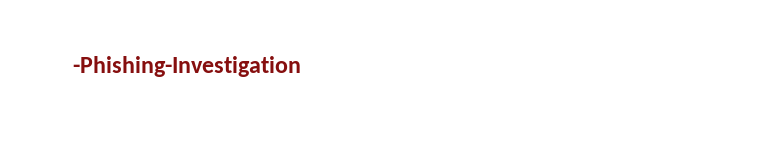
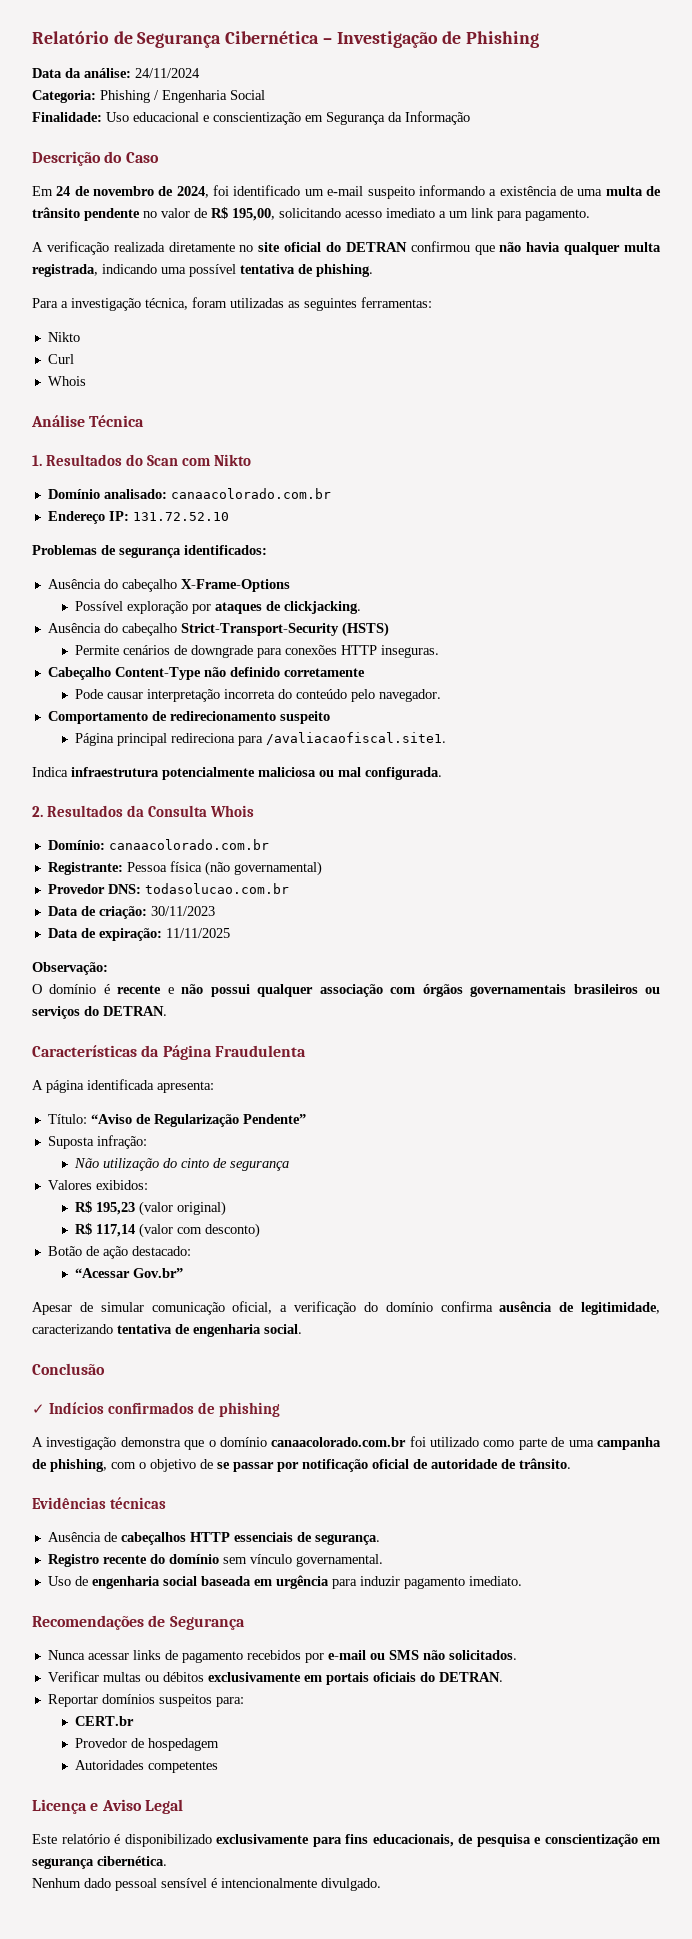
- -Phishing-Investigation
+ Relatório de Segurança Cibernética – Investigação de Phishing
+ Data da análise: 24/11/2024
+ Categoria: Phishing / Engenharia Social
+ Finalidade: Uso educacional e conscientização em Segurança da Informação
+ Descrição do Caso
+ Em 24 de novembro de 2024, foi identificado um e-mail suspeito informando a existência de uma multa de trânsito pendente no valor de R$ 195,00, solicitando acesso imediato a um link para pagamento.
+ A verificação realizada diretamente no site oficial do DETRAN confirmou que não havia qualquer multa registrada, indicando uma possível tentativa de phishing.
+ Para a investigação técnica, foram utilizadas as seguintes ferramentas:
+ Nikto
+ Curl
+ Whois
+ Análise Técnica
+ 1. Resultados do Scan com Nikto
+ Domínio analisado: canaacolorado.com.br
+ Endereço IP: 131.72.52.10
+ Problemas de segurança identificados:
+ Ausência do cabeçalho X-Frame-Options
+ Possível exploração por ataques de clickjacking.
+ Ausência do cabeçalho Strict-Transport-Security (HSTS)
+ Permite cenários de downgrade para conexões HTTP inseguras.
+ Cabeçalho Content-Type não definido corretamente
+ Pode causar interpretação incorreta do conteúdo pelo navegador.
+ Comportamento de redirecionamento suspeito
+ Página principal redireciona para /avaliacaofiscal.site1.
+ Indica infraestrutura potencialmente maliciosa ou mal configurada.
+ 2. Resultados da Consulta Whois
+ Domínio: canaacolorado.com.br
+ Registrante: Pessoa física (não governamental)
+ Provedor DNS: todasolucao.com.br
+ Data de criação: 30/11/2023
+ Data de expiração: 11/11/2025
+ Observação:
+ O domínio é recente e não possui qualquer associação com órgãos governamentais brasileiros ou serviços do DETRAN.
+ Características da Página Fraudulenta
+ A página identificada apresenta:
+ Título: “Aviso de Regularização Pendente”
+ Suposta infração:
+ Não utilização do cinto de segurança
+ Valores exibidos:
+ R$ 195,23 (valor original)
+ R$ 117,14 (valor com desconto)
+ Botão de ação destacado:
+ “Acessar Gov.br”
+ Apesar de simular comunicação oficial, a verificação do domínio confirma ausência de legitimidade, caracterizando tentativa de engenharia social.
+ Conclusão
+ ✓ Indícios confirmados de phishing
+ A investigação demonstra que o domínio canaacolorado.com.br foi utilizado como parte de uma campanha de phishing, com o objetivo de se passar por notificação oficial de autoridade de trânsito.
+ Evidências técnicas
+ Ausência de cabeçalhos HTTP essenciais de segurança.
+ Registro recente do domínio sem vínculo governamental.
+ Uso de engenharia social baseada em urgência para induzir pagamento imediato.
+ Recomendações de Segurança
+ Nunca acessar links de pagamento recebidos por e-mail ou SMS não solicitados.
+ Verificar multas ou débitos exclusivamente em portais oficiais do DETRAN.
+ Reportar domínios suspeitos para:
+ CERT.br
+ Provedor de hospedagem
+ Autoridades competentes
+ Licença e Aviso Legal
+ Este relatório é disponibilizado exclusivamente para fins educacionais, de pesquisa e conscientização em segurança cibernética.
+ Nenhum dado pessoal sensível é intencionalmente divulgado.

